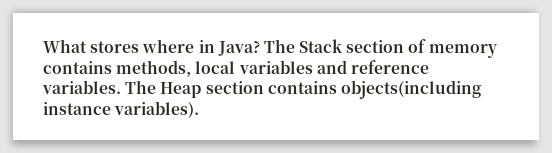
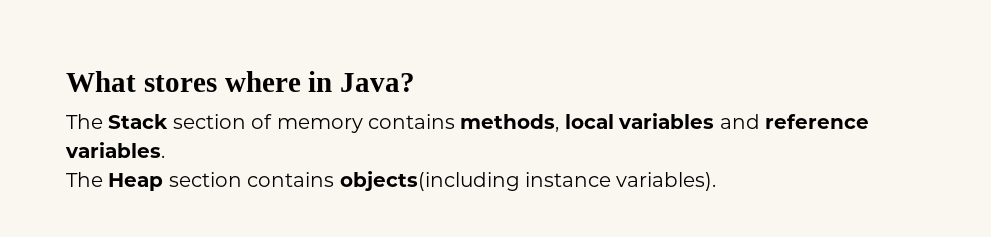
- What stores where in Java? The Stack section of memory contains methods, local variables and reference variables. The Heap section contains objects(including instance variables).
+ What stores where in Java?
+ The Stack section of memory contains methods, local variables and reference variables.
+ The Heap section contains objects(including instance variables).

